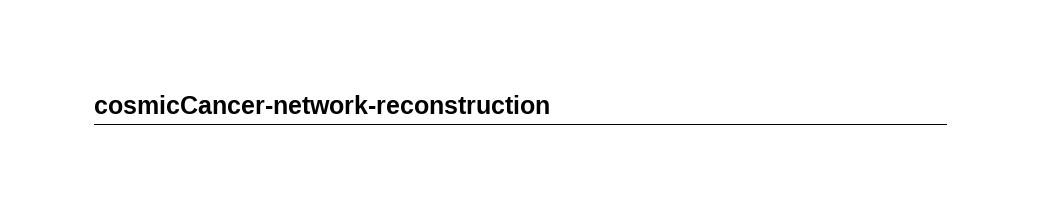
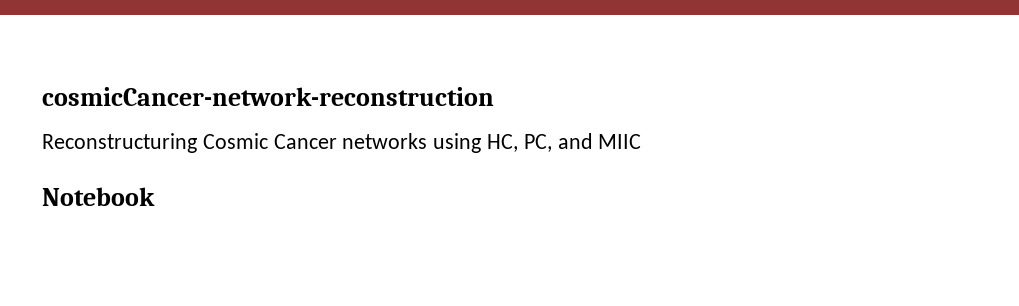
+ Reconstructuring Cosmic Cancer networks using HC, PC, and MIIC
+ Notebook

